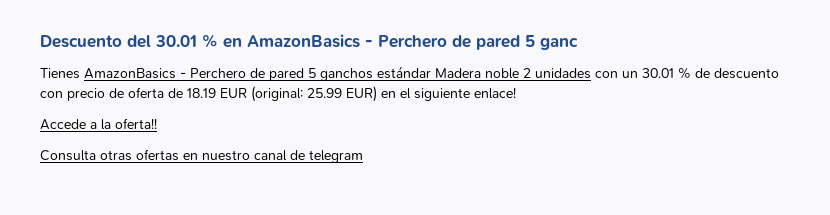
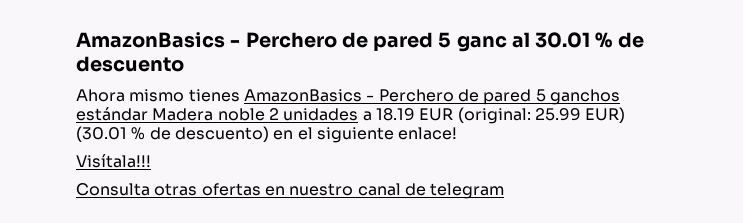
- Descuento del 30.01 % en AmazonBasics - Perchero de pared 5 ganc
- Tienes AmazonBasics - Perchero de pared 5 ganchos estándar Madera noble 2 unidades con un 30.01 % de descuento con precio de oferta de 18.19 EUR (original: 25.99 EUR) en el siguiente enlace!
+ AmazonBasics - Perchero de pared 5 ganc al 30.01 % de descuento
+ Ahora mismo tienes AmazonBasics - Perchero de pared 5 ganchos estándar Madera noble 2 unidades a 18.19 EUR (original: 25.99 EUR) (30.01 % de descuento) en el siguiente enlace!
- Accede a la oferta!!
+ Visítala!!!

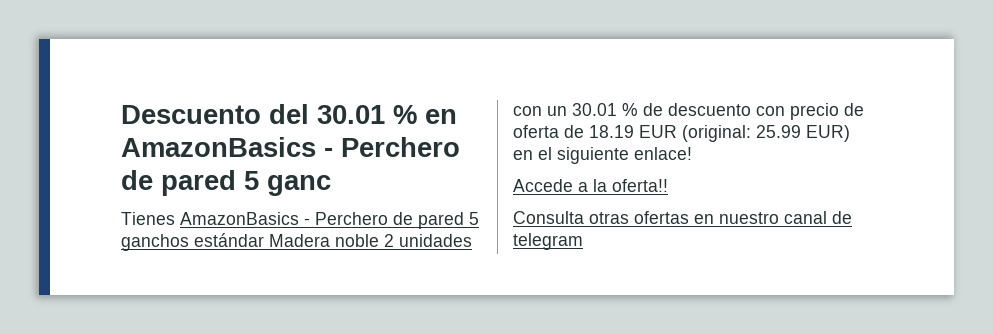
- AmazonBasics - Perchero de pared 5 ganc al 30.01 % de descuento
- Ahora mismo tienes AmazonBasics - Perchero de pared 5 ganchos estándar Madera noble 2 unidades a 18.19 EUR (original: 25.99 EUR) (30.01 % de descuento) en el siguiente enlace!
+ Descuento del 30.01 % en AmazonBasics - Perchero de pared 5 ganc
+ Tienes AmazonBasics - Perchero de pared 5 ganchos estándar Madera noble 2 unidades con un 30.01 % de descuento con precio de oferta de 18.19 EUR (original: 25.99 EUR) en el siguiente enlace!
- Visítala!!!
+ Accede a la oferta!!

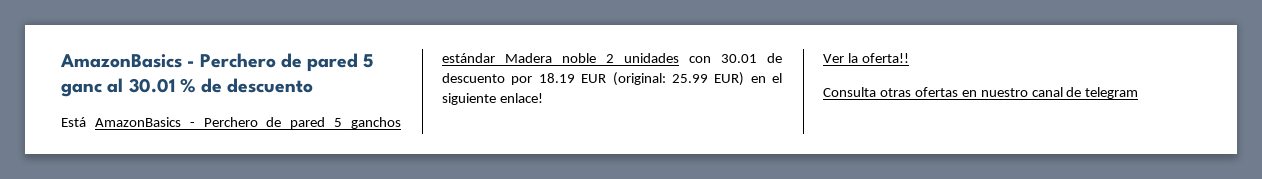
- Descuento del 30.01 % en AmazonBasics - Perchero de pared 5 ganc
- Tienes AmazonBasics - Perchero de pared 5 ganchos estándar Madera noble 2 unidades con un 30.01 % de descuento con precio de oferta de 18.19 EUR (original: 25.99 EUR) en el siguiente enlace!
+ AmazonBasics - Perchero de pared 5 ganc al 30.01 % de descuento
+ Está AmazonBasics - Perchero de pared 5 ganchos estándar Madera noble 2 unidades con 30.01 de descuento por 18.19 EUR (original: 25.99 EUR) en el siguiente enlace!
- Accede a la oferta!!
+ Ver la oferta!!

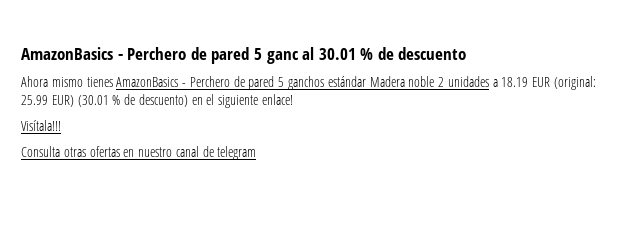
- Está AmazonBasics - Perchero de pared 5 ganchos estándar Madera noble 2 unidades con 30.01 de descuento por 18.19 EUR (original: 25.99 EUR) en el siguiente enlace!
+ Ahora mismo tienes AmazonBasics - Perchero de pared 5 ganchos estándar Madera noble 2 unidades a 18.19 EUR (original: 25.99 EUR) (30.01 % de descuento) en el siguiente enlace!
- Ver la oferta!!
+ Visítala!!!

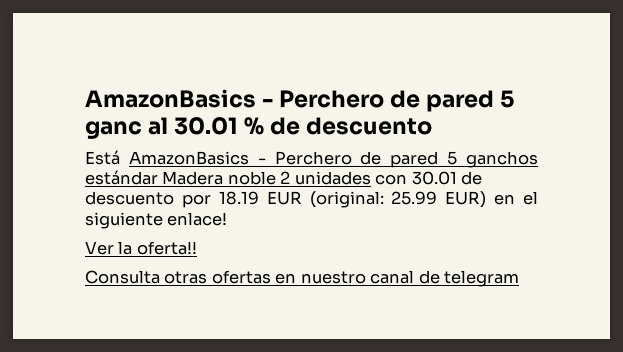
- Ahora mismo tienes AmazonBasics - Perchero de pared 5 ganchos estándar Madera noble 2 unidades a 18.19 EUR (original: 25.99 EUR) (30.01 % de descuento) en el siguiente enlace!
+ Está AmazonBasics - Perchero de pared 5 ganchos estándar Madera noble 2 unidades con 30.01 de descuento por 18.19 EUR (original: 25.99 EUR) en el siguiente enlace!
- Visítala!!!
+ Ver la oferta!!

